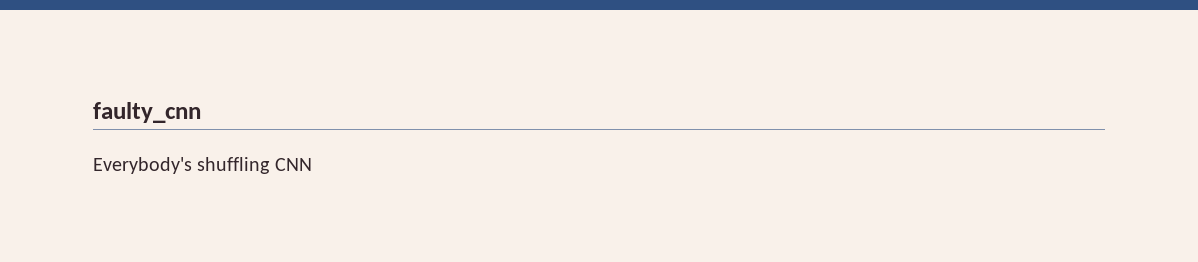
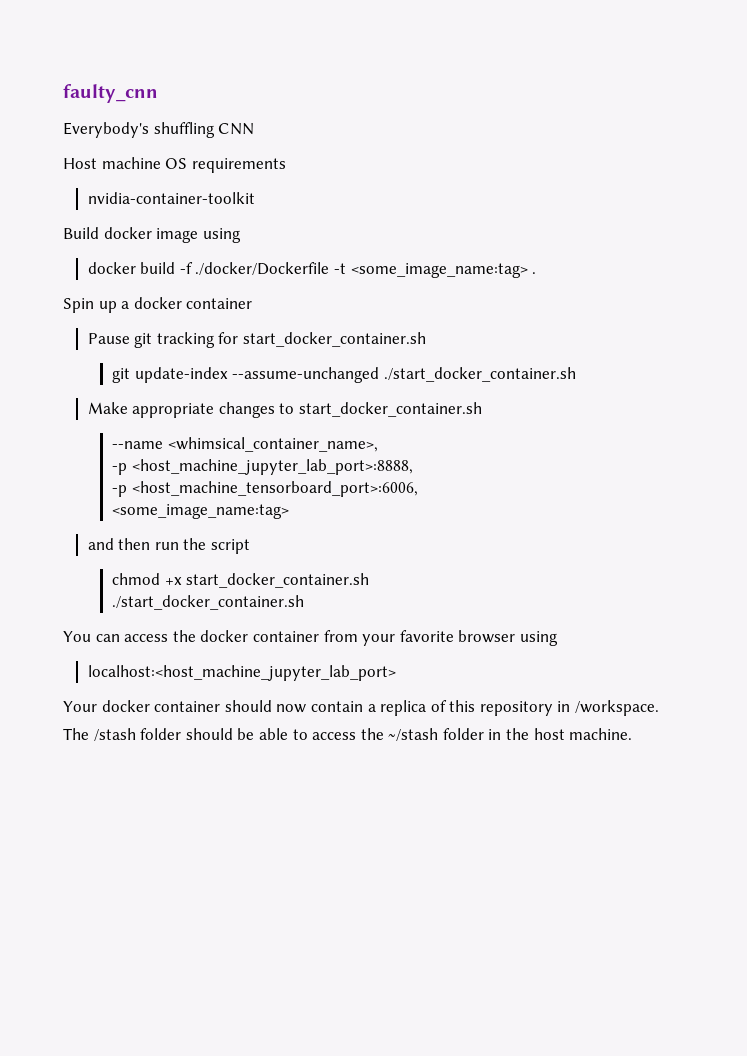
+ Host machine OS requirements
+ nvidia-container-toolkit
+ Build docker image using
+ docker build -f ./docker/Dockerfile -t <some_image_name:tag> .
+ Spin up a docker container
+ Pause git tracking for start_docker_container.sh
+ git update-index --assume-unchanged ./start_docker_container.sh
+ Make appropriate changes to start_docker_container.sh
+ --name <whimsical_container_name>,
+ -p <host_machine_jupyter_lab_port>:8888,
+ -p <host_machine_tensorboard_port>:6006,
+ <some_image_name:tag>
+ and then run the script
+ chmod +x start_docker_container.sh
+ ./start_docker_container.sh
+ You can access the docker container from your favorite browser using
+ localhost:<host_machine_jupyter_lab_port>
+ Your docker container should now contain a replica of this repository in /workspace.
+ The /stash folder should be able to access the ~/stash folder in the host machine.

